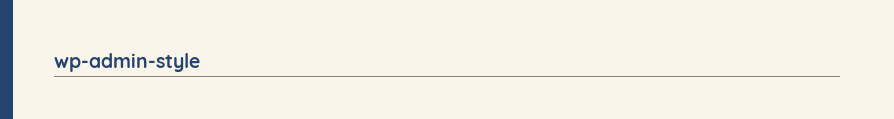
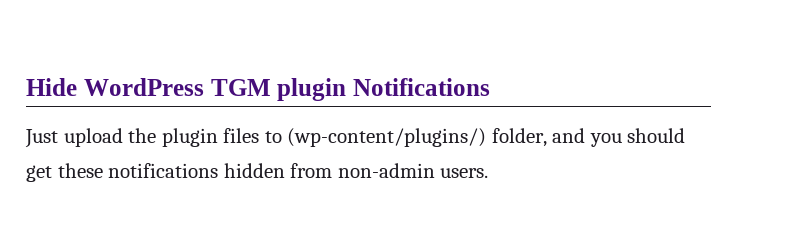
- wp-admin-style
+ Hide WordPress TGM plugin Notifications
+ Just upload the plugin files to (wp-content/plugins/) folder, and you should get these notifications hidden from non-admin users.

